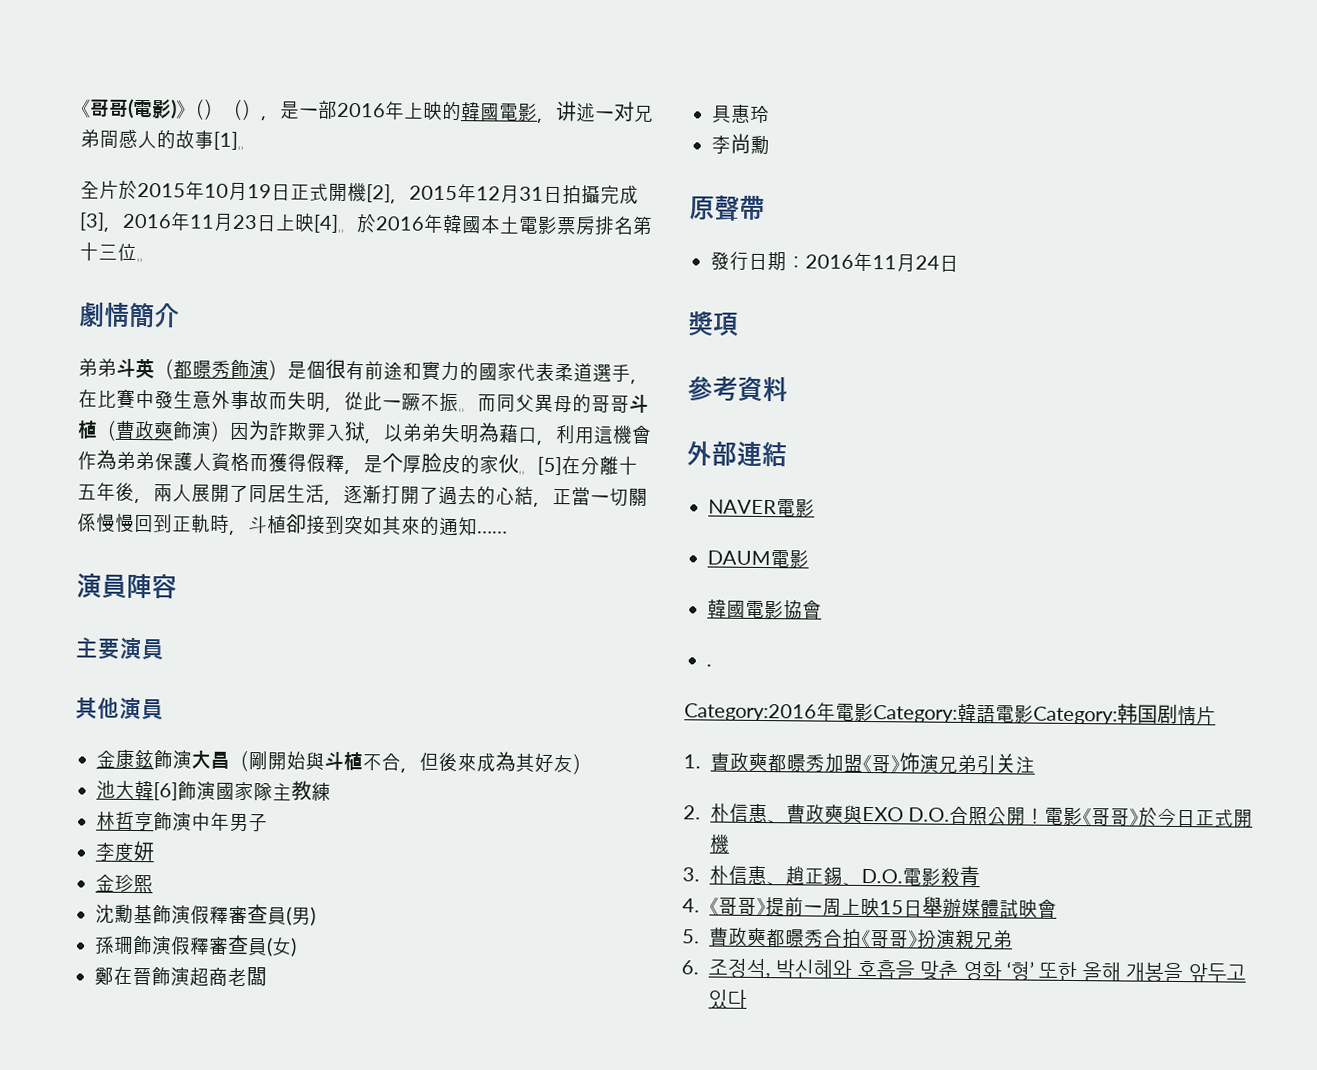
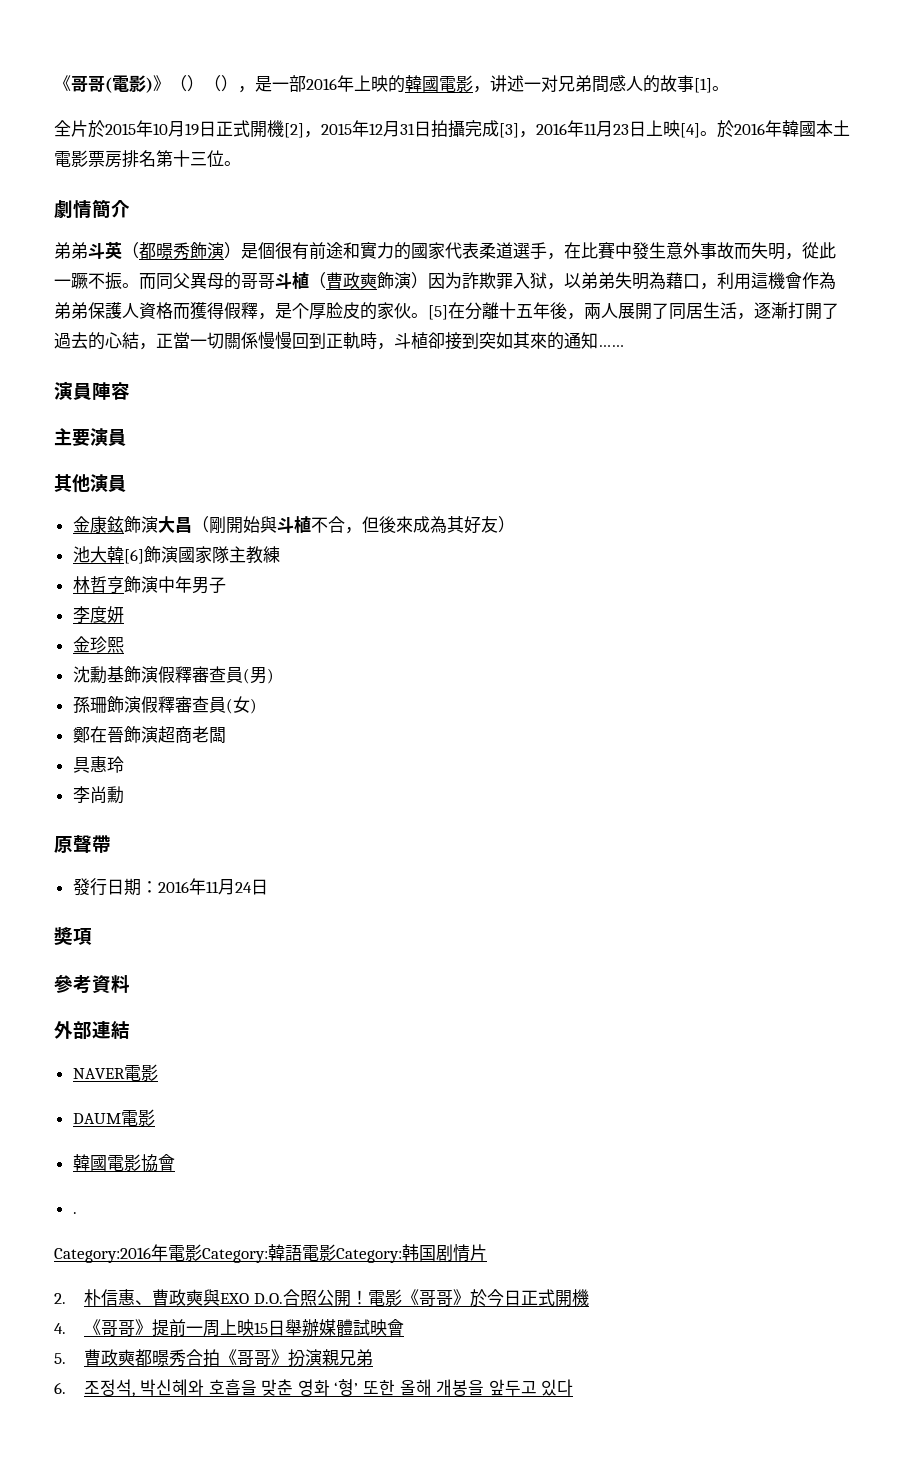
- 1.曺政奭都暻秀加盟《哥》饰演兄弟引关注
- 3.朴信惠、趙正錫、D.O.電影殺青

